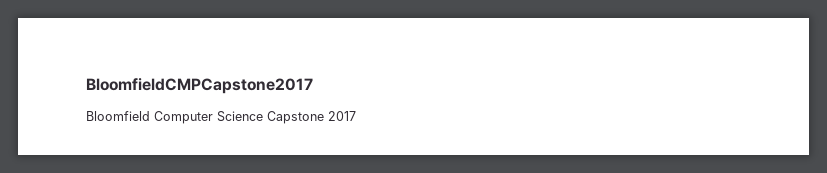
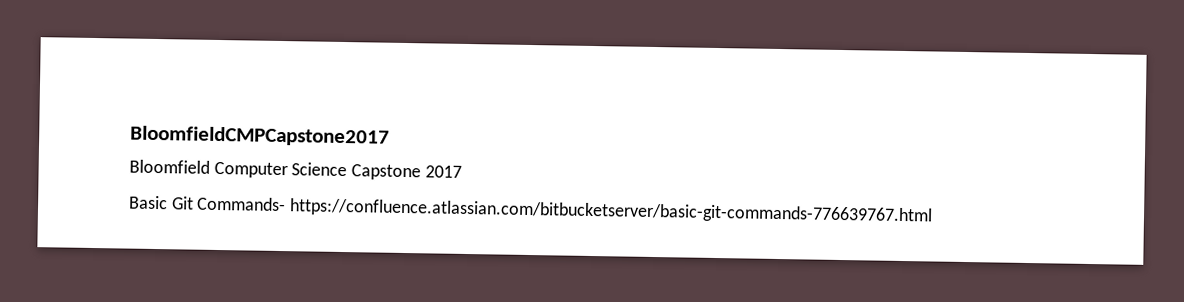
+ Basic Git Commands- https://confluence.atlassian.com/bitbucketserver/basic-git-commands-776639767.html

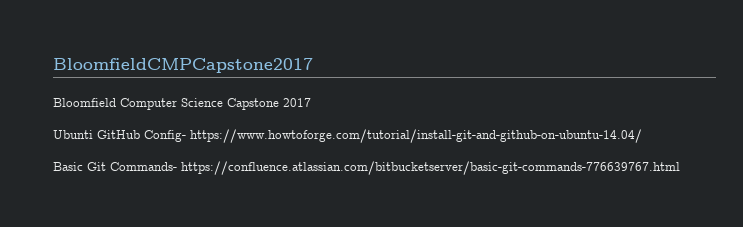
+ Ubunti GitHub Config- https://www.howtoforge.com/tutorial/install-git-and-github-on-ubuntu-14.04/

